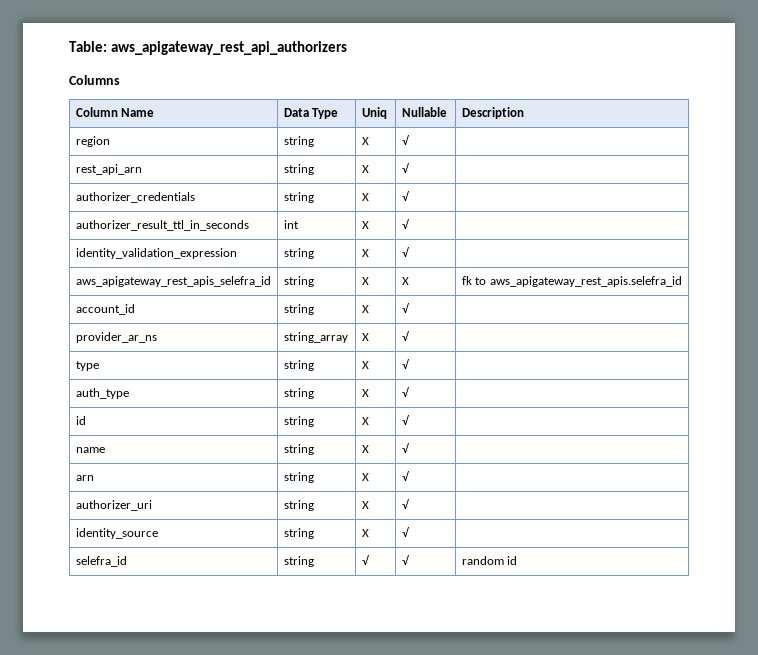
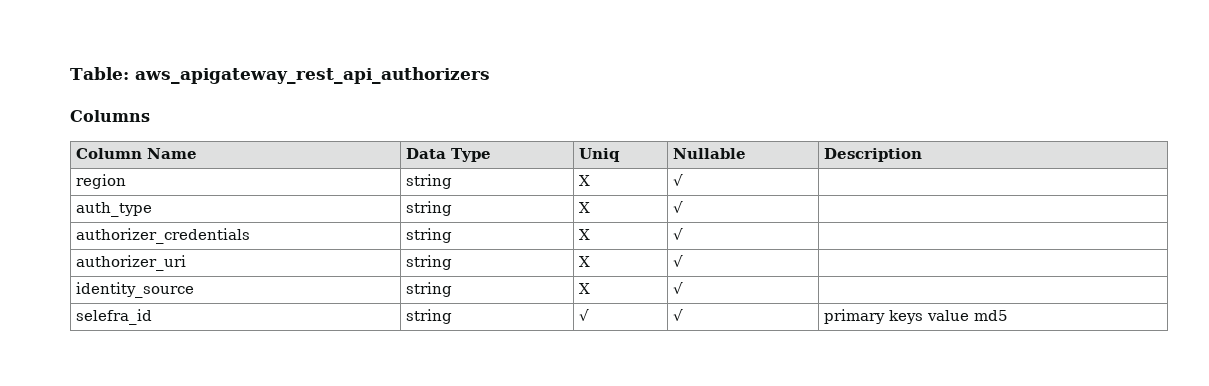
- rest_api_arn | string | X | √ |
+ auth_type | string | X | √ |
- authorizer_result_ttl_in_seconds | int | X | √ |
- identity_validation_expression | string | X | √ |
- aws_apigateway_rest_apis_selefra_id | string | X | X | fk to aws_apigateway_rest_apis.selefra_id
- account_id | string | X | √ |
- provider_ar_ns | string_array | X | √ |
- type | string | X | √ |
- auth_type | string | X | √ |
- id | string | X | √ |
- name | string | X | √ |
- arn | string | X | √ |
- selefra_id | string | √ | √ | random id
+ selefra_id | string | √ | √ | primary keys value md5

